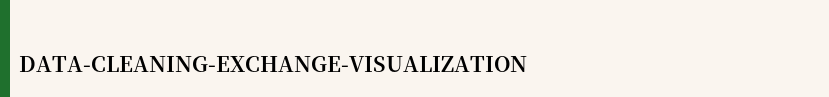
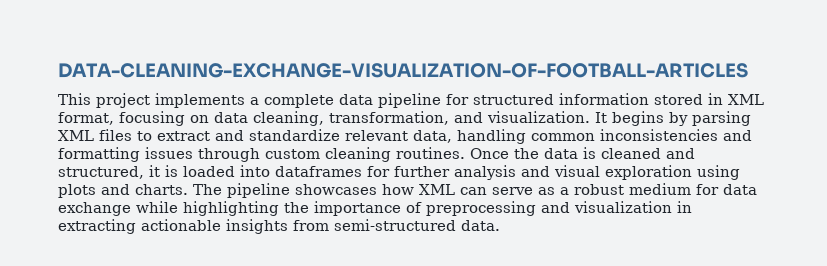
- DATA-CLEANING-EXCHANGE-VISUALIZATION
+ DATA-CLEANING-EXCHANGE-VISUALIZATION-OF-FOOTBALL-ARTICLES
+ This project implements a complete data pipeline for structured information stored in XML format, focusing on data cleaning, transformation, and visualization. It begins by parsing XML files to extract and standardize relevant data, handling common inconsistencies and formatting issues through custom cleaning routines. Once the data is cleaned and structured, it is loaded into dataframes for further analysis and visual exploration using plots and charts. The pipeline showcases how XML can serve as a robust medium for data exchange while highlighting the importance of preprocessing and visualization in extracting actionable insights from semi-structured data.

